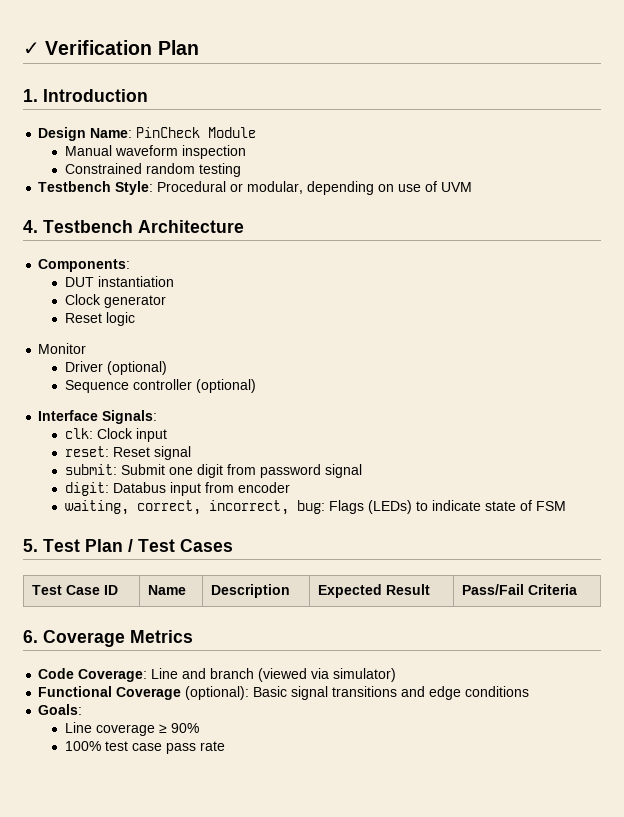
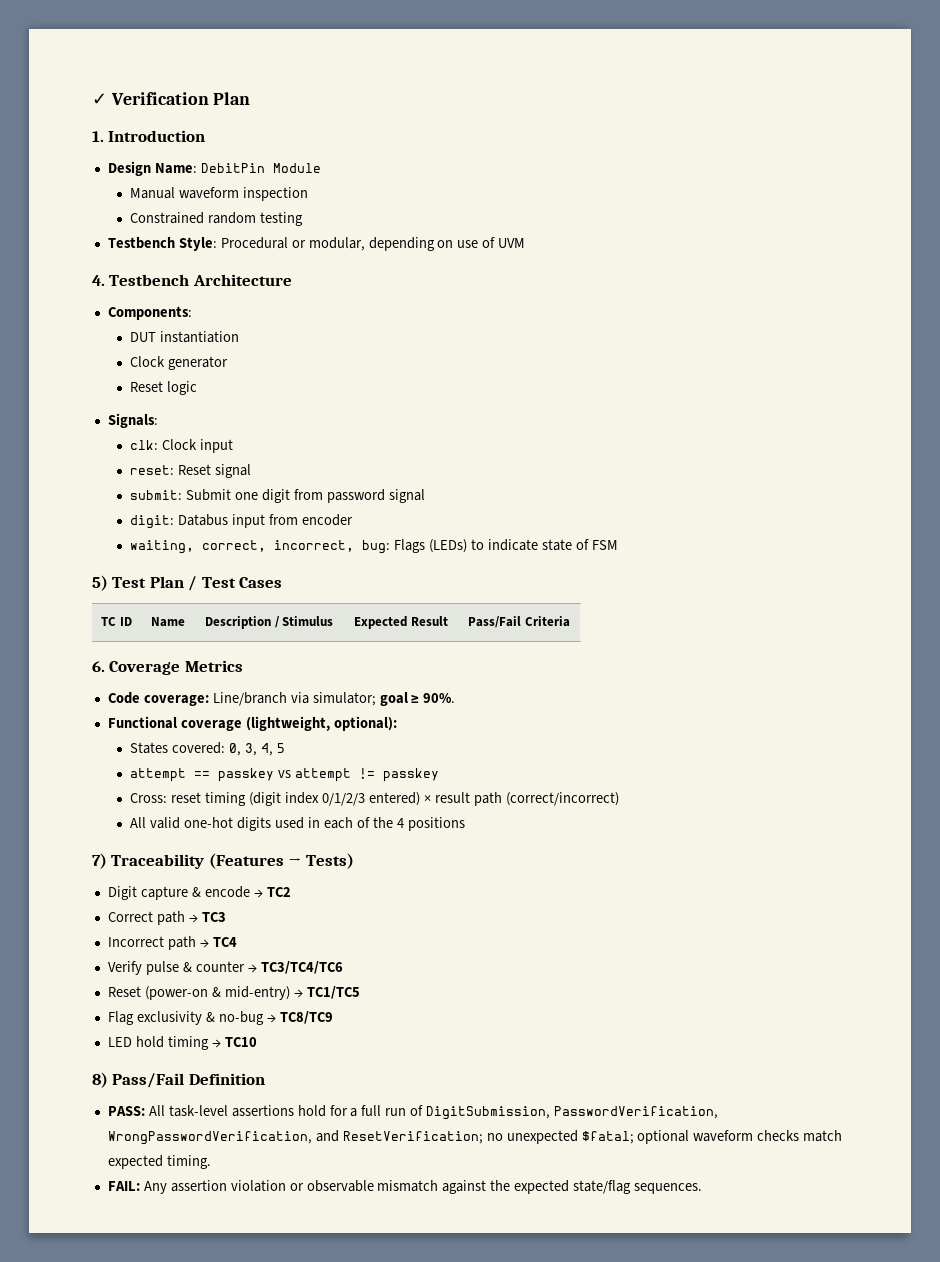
- Design Name: PinCheck Module
+ Design Name: DebitPin Module
- Monitor
- Driver (optional)
- Sequence controller (optional)
- Interface Signals:
+ Signals:
- 5. Test Plan / Test Cases
+ 5) Test Plan / Test Cases
- Test Case ID | Name | Description | Expected Result | Pass/Fail Criteria
+ TC ID | Name | Description / Stimulus | Expected Result | Pass/Fail Criteria
- Code Coverage: Line and branch (viewed via simulator)
- Functional Coverage (optional): Basic signal transitions and edge conditions
- Goals:
- Line coverage ≥ 90%
- 100% test case pass rate
+ Code coverage: Line/branch via simulator; goal ≥ 90%.
+ Functional coverage (lightweight, optional):
+ States covered: 0, 3, 4, 5
+ attempt == passkey vs attempt != passkey
+ Cross: reset timing (digit index 0/1/2/3 entered) × result path (correct/incorrect)
+ All valid one-hot digits used in each of the 4 positions
+ 7) Traceability (Features → Tests)
+ Digit capture & encode → TC2
+ Correct path → TC3
+ Incorrect path → TC4
+ Verify pulse & counter → TC3/TC4/TC6
+ Reset (power-on & mid-entry) → TC1/TC5
+ Flag exclusivity & no-bug → TC8/TC9
+ LED hold timing → TC10
+ 8) Pass/Fail Definition
+ PASS: All task-level assertions hold for a full run of DigitSubmission, PasswordVerification, WrongPasswordVerification, and ResetVerification; no unexpected $fatal; optional waveform checks match expected timing.
+ FAIL: Any assertion violation or observable mismatch against the expected state/flag sequences.

